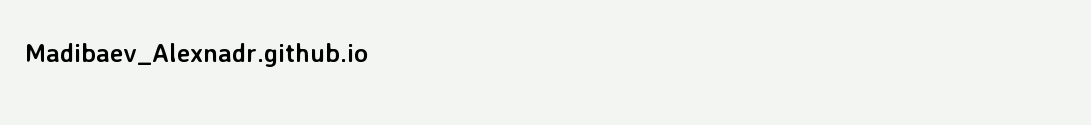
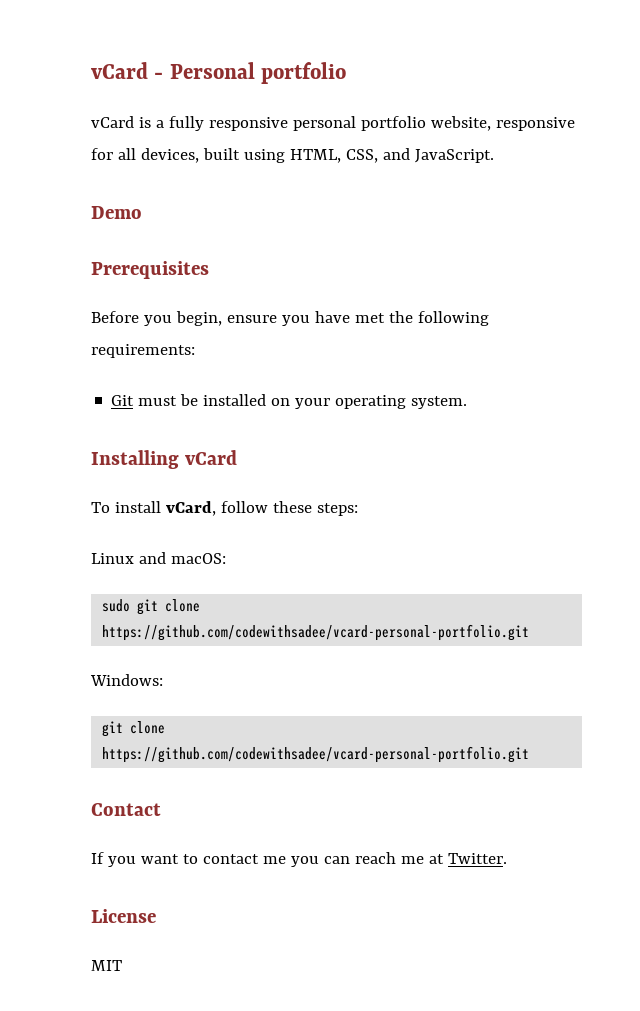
- Madibaev_Alexnadr.github.io
+ vCard - Personal portfolio
+ vCard is a fully responsive personal portfolio website, responsive for all devices, built using HTML, CSS, and JavaScript.
+ Demo
+ Prerequisites
+ Before you begin, ensure you have met the following requirements:
+ Git must be installed on your operating system.
+ Installing vCard
+ To install vCard, follow these steps:
+ Linux and macOS:
+ sudo git clone https://github.com/codewithsadee/vcard-personal-portfolio.git
+ Windows:
+ git clone https://github.com/codewithsadee/vcard-personal-portfolio.git
+ Contact
+ If you want to contact me you can reach me at Twitter.
+ License
+ MIT

